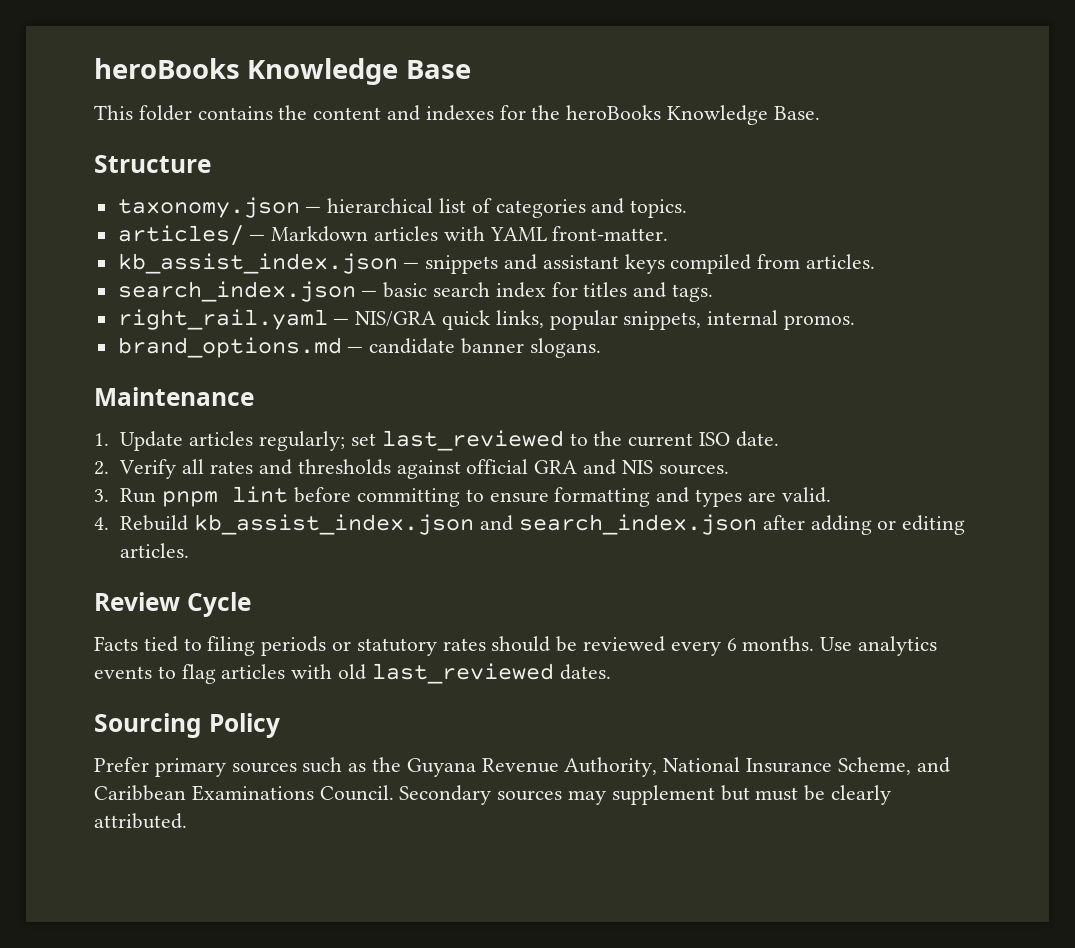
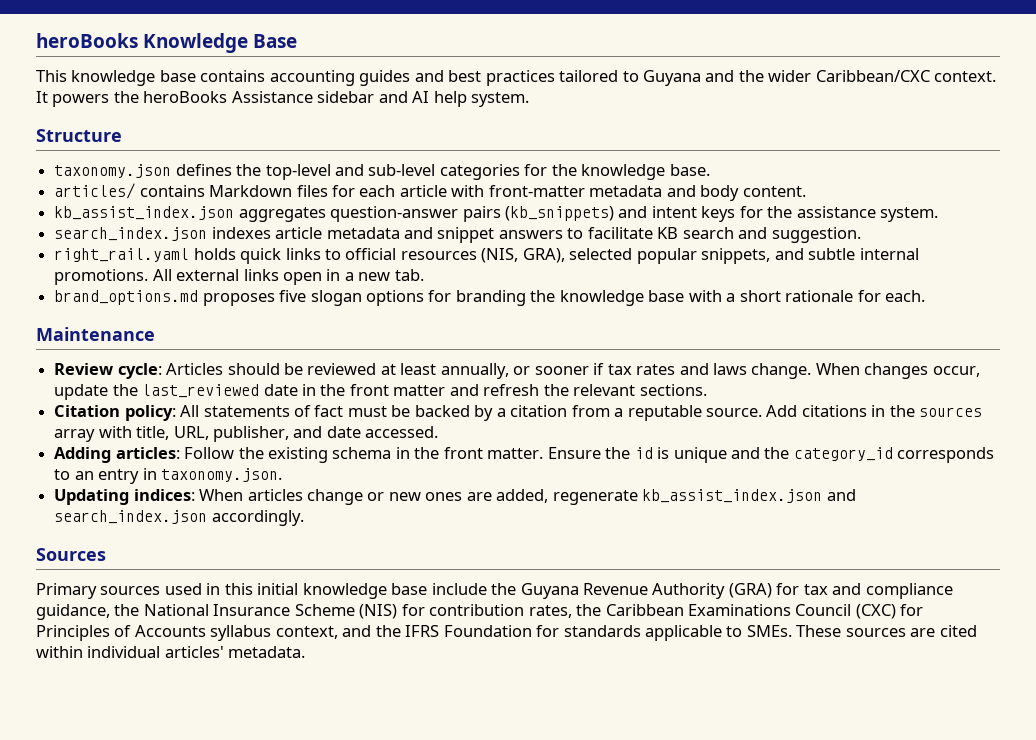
- This folder contains the content and indexes for the heroBooks Knowledge Base.
+ This knowledge base contains accounting guides and best practices tailored to Guyana and the wider Caribbean/CXC context. It powers the heroBooks Assistance sidebar and AI help system.
  Structure
- taxonomy.json — hierarchical list of categories and topics.
- articles/ — Markdown articles with YAML front‑matter.
- kb_assist_index.json — snippets and assistant keys compiled from articles.
- search_index.json — basic search index for titles and tags.
- right_rail.yaml — NIS/GRA quick links, popular snippets, internal promos.
- brand_options.md — candidate banner slogans.
+ taxonomy.json defines the top-level and sub-level categories for the knowledge base.
+ articles/ contains Markdown files for each article with front-matter metadata and body content.
+ kb_assist_index.json aggregates question-answer pairs (kb_snippets) and intent keys for the assistance system.
+ search_index.json indexes article metadata and snippet answers to facilitate KB search and suggestion.
+ right_rail.yaml holds quick links to official resources (NIS, GRA), selected popular snippets, and subtle internal promotions. All external links open in a new tab.
+ brand_options.md proposes five slogan options for branding the knowledge base with a short rationale for each.
  Maintenance
- 1. Update articles regularly; set last_reviewed to the current ISO date.
- 2. Verify all rates and thresholds against official GRA and NIS sources.
- 3. Run pnpm lint before committing to ensure formatting and types are valid.
- 4. Rebuild kb_assist_index.json and search_index.json after adding or editing articles.
- Review Cycle
- Facts tied to filing periods or statutory rates should be reviewed every 6 months. Use analytics events to flag articles with old last_reviewed dates.
- Sourcing Policy
- Prefer primary sources such as the Guyana Revenue Authority, National Insurance Scheme, and Caribbean Examinations Council. Secondary sources may supplement but must be clearly attributed.
+ Review cycle: Articles should be reviewed at least annually, or sooner if tax rates and laws change. When changes occur, update the last_reviewed date in the front matter and refresh the relevant sections.
+ Citation policy: All statements of fact must be backed by a citation from a reputable source. Add citations in the sources array with title, URL, publisher, and date accessed.
+ Adding articles: Follow the existing schema in the front matter. Ensure the id is unique and the category_id corresponds to an entry in taxonomy.json.
+ Updating indices: When articles change or new ones are added, regenerate kb_assist_index.json and search_index.json accordingly.
+ Sources
+ Primary sources used in this initial knowledge base include the Guyana Revenue Authority (GRA) for tax and compliance guidance, the National Insurance Scheme (NIS) for contribution rates, the Caribbean Examinations Council (CXC) for Principles of Accounts syllabus context, and the IFRS Foundation for standards applicable to SMEs. These sources are cited within individual articles' metadata.

